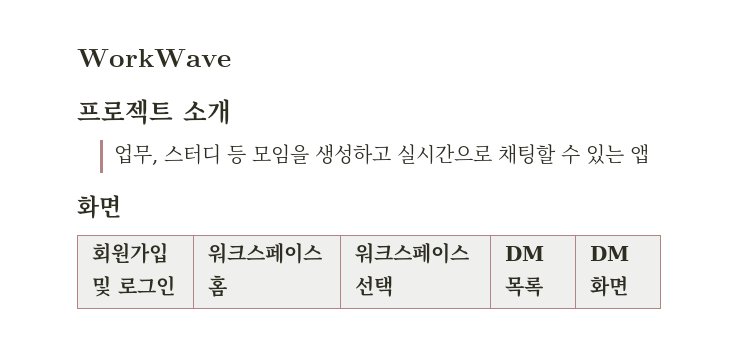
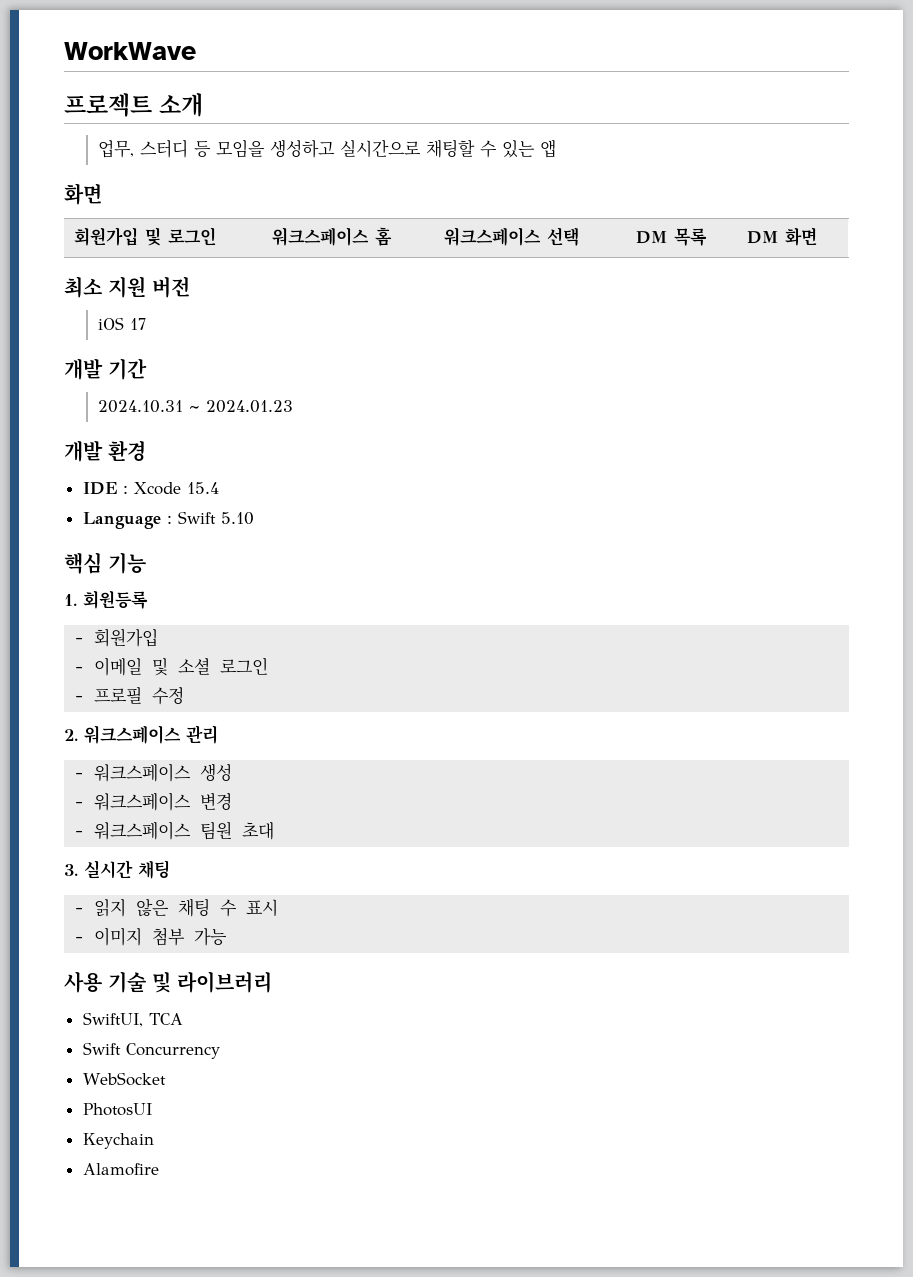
+ 최소 지원 버전
+ iOS 17
+ 개발 기간
+ 2024.10.31 ~ 2024.01.23
+ 개발 환경
+ IDE : Xcode 15.4
+ Language : Swift 5.10
+ 핵심 기능
+ 1. 회원등록
+ - 회원가입
+ - 이메일 및 소셜 로그인
+ - 프로필 수정
+ 2. 워크스페이스 관리
+ - 워크스페이스 생성
+ - 워크스페이스 변경
+ - 워크스페이스 팀원 초대
+ 3. 실시간 채팅
+ - 읽지 않은 채팅 수 표시
+ - 이미지 첨부 가능
+ 사용 기술 및 라이브러리
+ SwiftUI, TCA
+ Swift Concurrency
+ WebSocket
+ PhotosUI
+ Keychain
+ Alamofire

